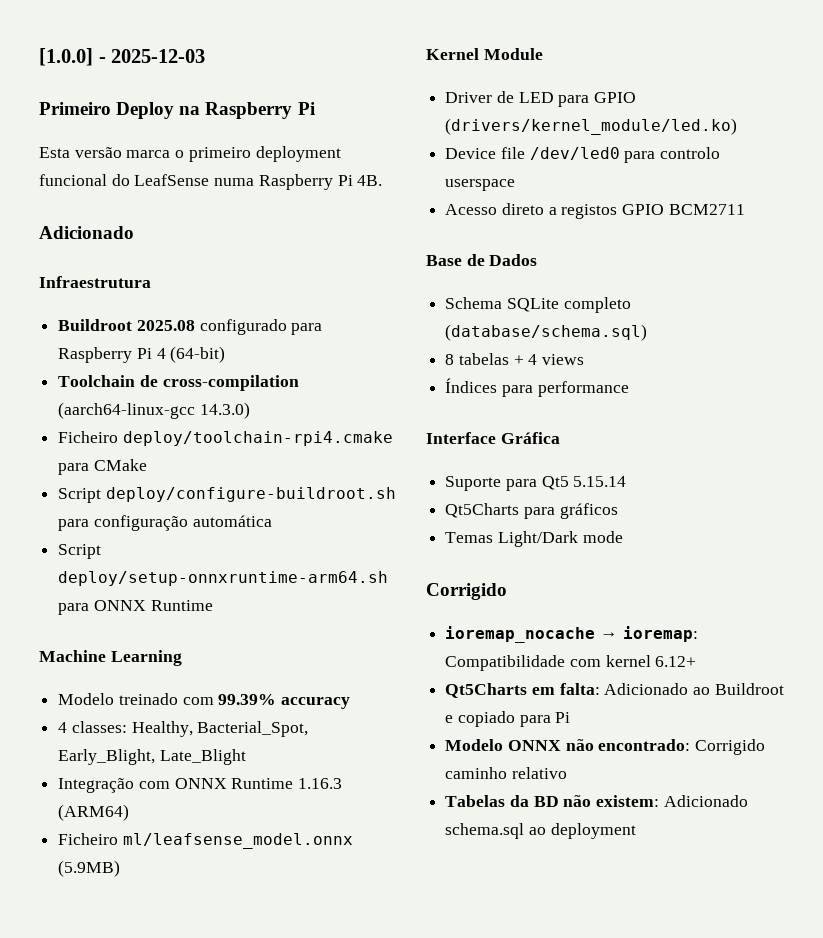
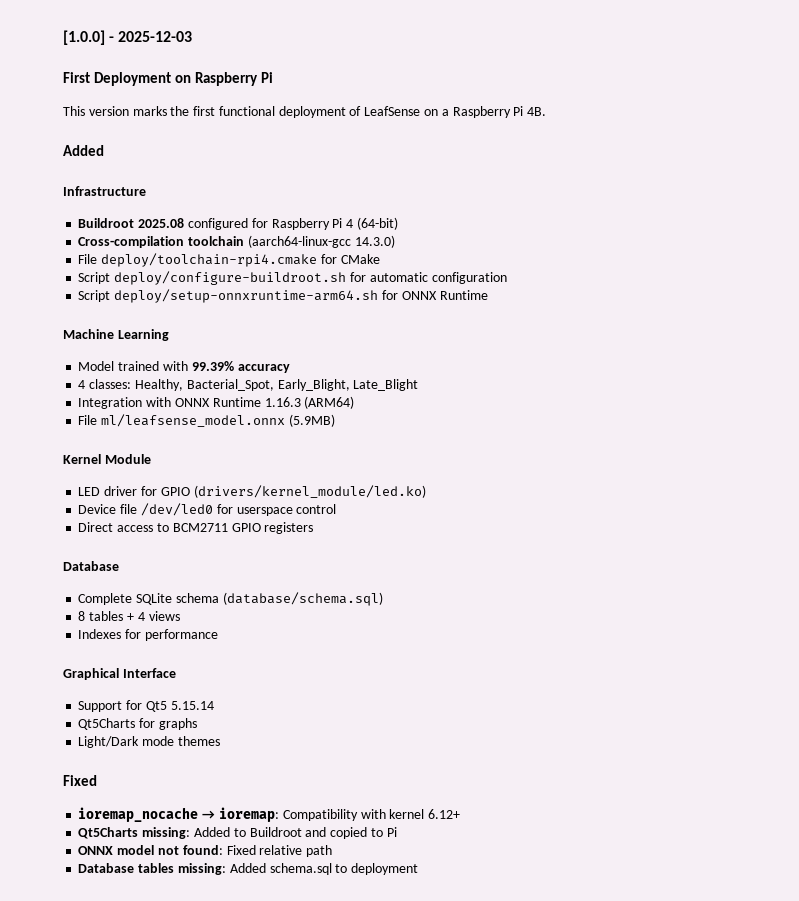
- Primeiro Deploy na Raspberry Pi
+ First Deployment on Raspberry Pi
- Esta versão marca o primeiro deployment funcional do LeafSense numa Raspberry Pi 4B.
- Adicionado
- Infraestrutura
+ This version marks the first functional deployment of LeafSense on a Raspberry Pi 4B.
+ Added
+ Infrastructure
- Buildroot 2025.08 configurado para Raspberry Pi 4 (64-bit)
+ Buildroot 2025.08 configured for Raspberry Pi 4 (64-bit)
- Toolchain de cross-compilation (aarch64-linux-gcc 14.3.0)
+ Cross-compilation toolchain (aarch64-linux-gcc 14.3.0)
- Ficheiro deploy/toolchain-rpi4.cmake para CMake
+ File deploy/toolchain-rpi4.cmake for CMake
- Script deploy/configure-buildroot.sh para configuração automática
+ Script deploy/configure-buildroot.sh for automatic configuration
- Script deploy/setup-onnxruntime-arm64.sh para ONNX Runtime
+ Script deploy/setup-onnxruntime-arm64.sh for ONNX Runtime
- Modelo treinado com 99.39% accuracy
+ Model trained with 99.39% accuracy
- Integração com ONNX Runtime 1.16.3 (ARM64)
+ Integration with ONNX Runtime 1.16.3 (ARM64)
- Ficheiro ml/leafsense_model.onnx (5.9MB)
+ File ml/leafsense_model.onnx (5.9MB)
- Driver de LED para GPIO (drivers/kernel_module/led.ko)
+ LED driver for GPIO (drivers/kernel_module/led.ko)
- Device file /dev/led0 para controlo userspace
- Acesso direto a registos GPIO BCM2711
- Base de Dados
- Schema SQLite completo (database/schema.sql)
+ Device file /dev/led0 for userspace control
+ Direct access to BCM2711 GPIO registers
+ Database
+ Complete SQLite schema (database/schema.sql)
- 8 tabelas + 4 views
+ 8 tables + 4 views
- Índices para performance
+ Indexes for performance
- Interface Gráfica
- Suporte para Qt5 5.15.14
+ Graphical Interface
+ Support for Qt5 5.15.14
- Qt5Charts para gráficos
- Temas Light/Dark mode
- Corrigido
+ Qt5Charts for graphs
+ Light/Dark mode themes
+ Fixed
- ioremap_nocache → ioremap: Compatibilidade com kernel 6.12+
+ ioremap_nocache → ioremap: Compatibility with kernel 6.12+
- Qt5Charts em falta: Adicionado ao Buildroot e copiado para Pi
- Modelo ONNX não encontrado: Corrigido caminho relativo
- Tabelas da BD não existem: Adicionado schema.sql ao deployment
+ Qt5Charts missing: Added to Buildroot and copied to Pi
+ ONNX model not found: Fixed relative path
+ Database tables missing: Added schema.sql to deployment

